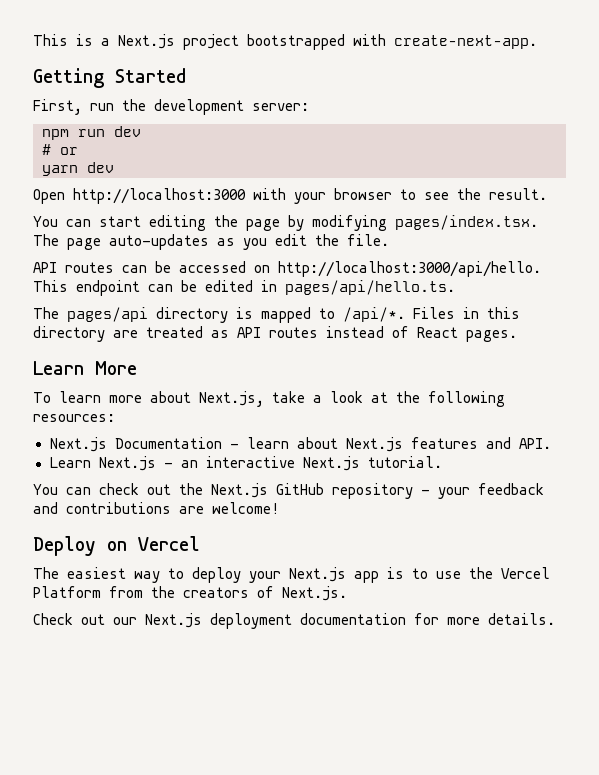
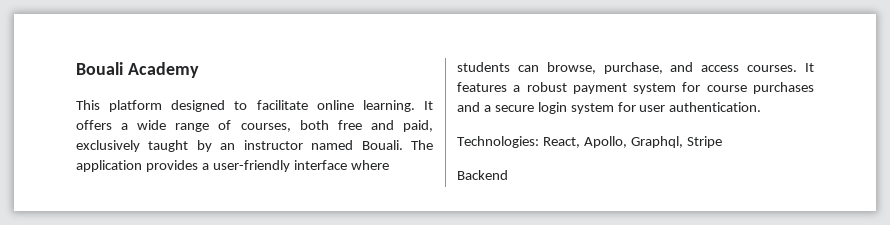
- This is a Next.js project bootstrapped with create-next-app.
- Getting Started
- First, run the development server:
- npm run dev
- # or
- yarn dev
- Open http://localhost:3000 with your browser to see the result.
- You can start editing the page by modifying pages/index.tsx. The page auto-updates as you edit the file.
- API routes can be accessed on http://localhost:3000/api/hello. This endpoint can be edited in pages/api/hello.ts.
- The pages/api directory is mapped to /api/*. Files in this directory are treated as API routes instead of React pages.
- Learn More
- To learn more about Next.js, take a look at the following resources:
- Next.js Documentation - learn about Next.js features and API.
- Learn Next.js - an interactive Next.js tutorial.
- You can check out the Next.js GitHub repository - your feedback and contributions are welcome!
- Deploy on Vercel
- The easiest way to deploy your Next.js app is to use the Vercel Platform from the creators of Next.js.
- Check out our Next.js deployment documentation for more details.
+ Bouali Academy
+ This platform designed to facilitate online learning. It offers a wide range of courses, both free and paid, exclusively taught by an instructor named Bouali. The application provides a user-friendly interface where students can browse, purchase, and access courses. It features a robust payment system for course purchases and a secure login system for user authentication.
+ Technologies: React, Apollo, Graphql, Stripe
+ Backend

